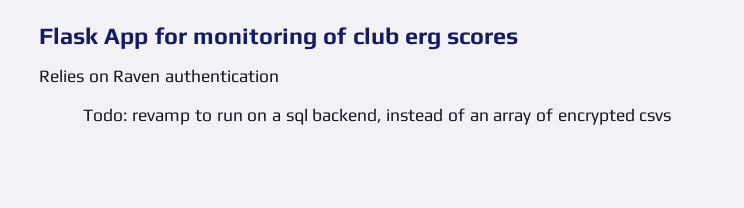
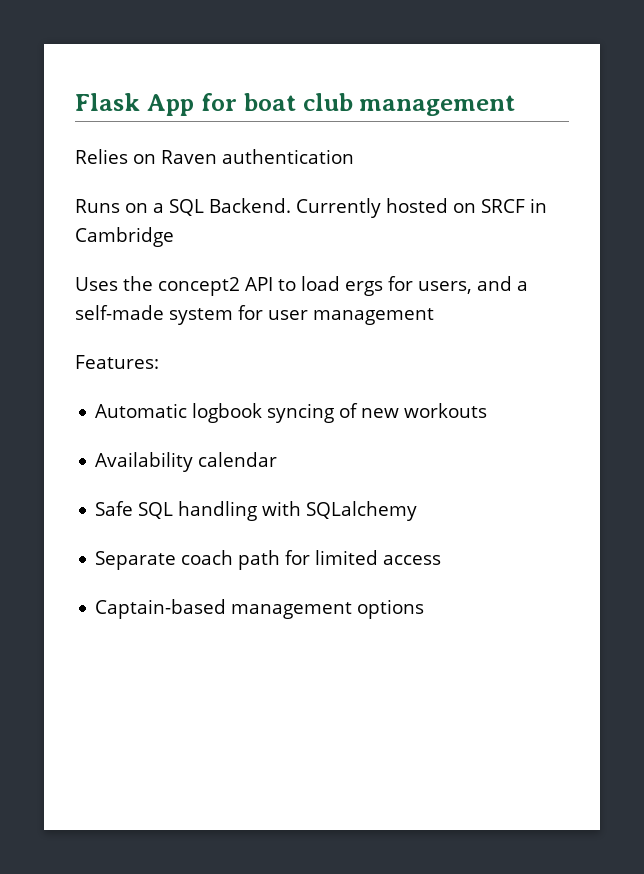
- Flask App for monitoring of club erg scores
+ Flask App for boat club management
- Todo: revamp to run on a sql backend, instead of an array of encrypted csvs
+ Runs on a SQL Backend. Currently hosted on SRCF in Cambridge
+ Uses the concept2 API to load ergs for users, and a self-made system for user management
+ Features:
+ Automatic logbook syncing of new workouts
+ Availability calendar
+ Safe SQL handling with SQLalchemy
+ Separate coach path for limited access
+ Captain-based management options

